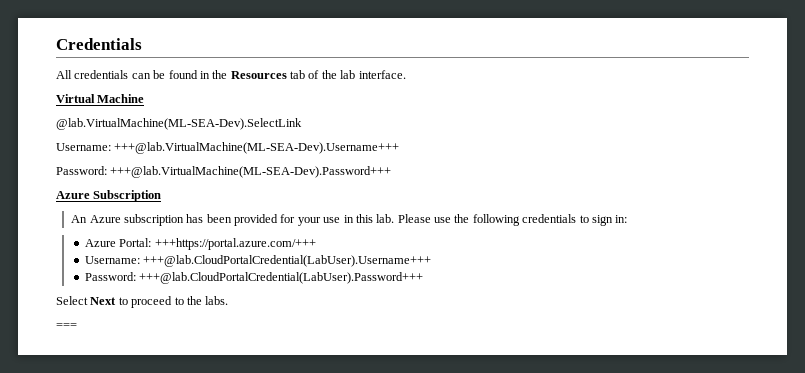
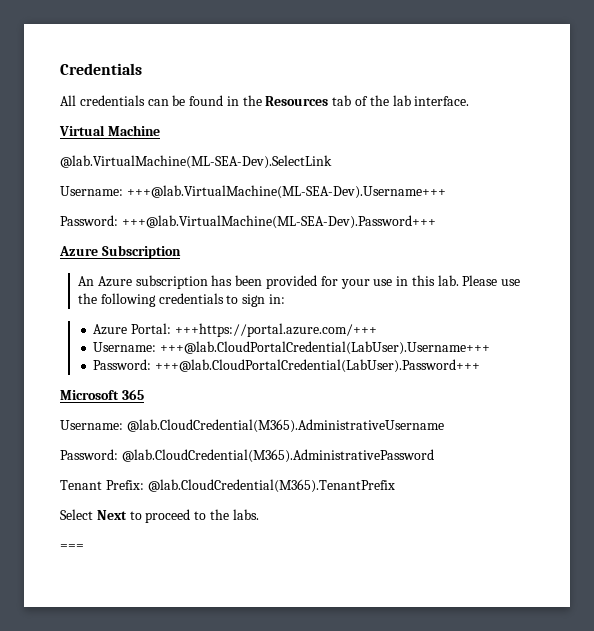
+ Microsoft 365
+ Username: @lab.CloudCredential(M365).AdministrativeUsername
+ Password: @lab.CloudCredential(M365).AdministrativePassword
+ Tenant Prefix: @lab.CloudCredential(M365).TenantPrefix

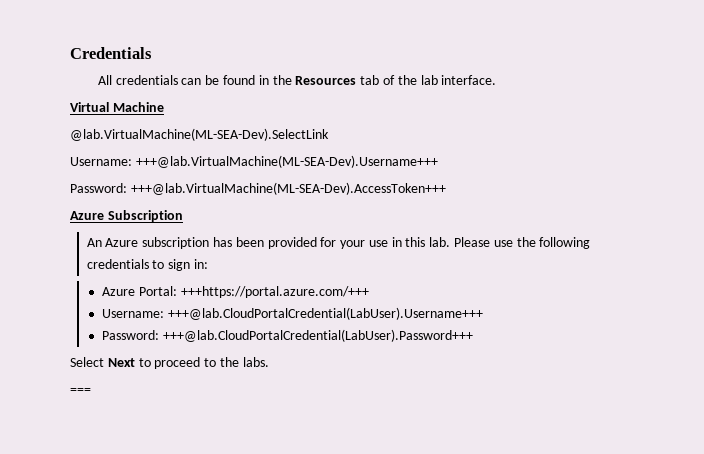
- Password: +++@lab.VirtualMachine(ML-SEA-Dev).Password+++
+ Password: +++@lab.VirtualMachine(ML-SEA-Dev).AccessToken+++
- Microsoft 365
- Username: @lab.CloudCredential(M365).AdministrativeUsername
- Password: @lab.CloudCredential(M365).AdministrativePassword
- Tenant Prefix: @lab.CloudCredential(M365).TenantPrefix

